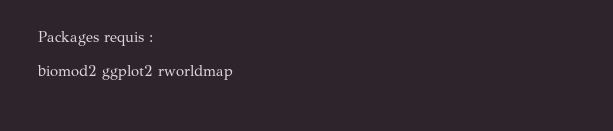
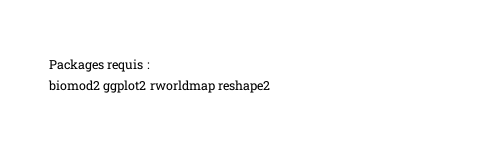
- biomod2 ggplot2 rworldmap
+ biomod2 ggplot2 rworldmap reshape2

